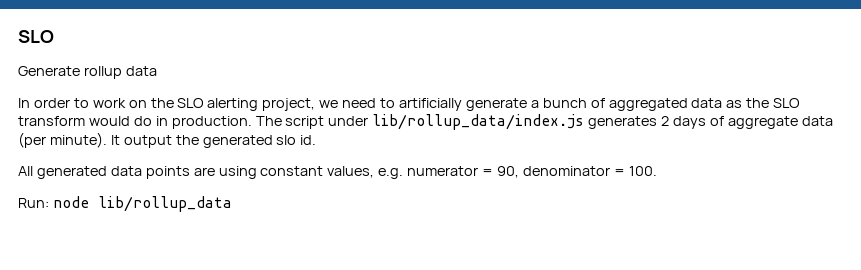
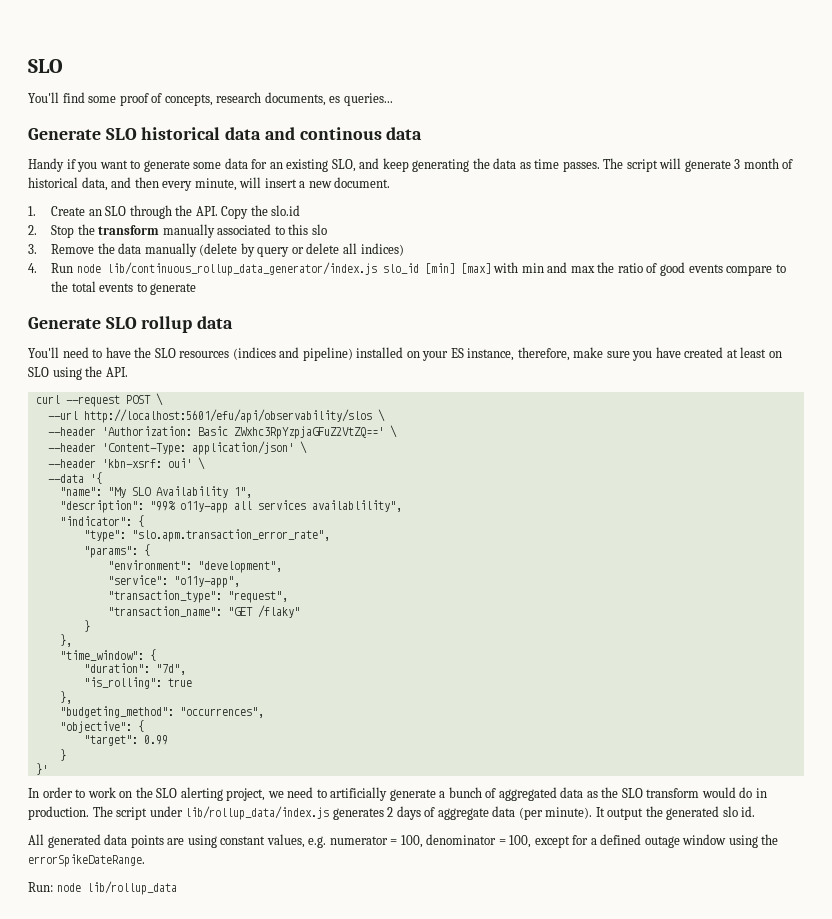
- Generate rollup data
+ You'll find some proof of concepts, research documents, es queries...
+ Generate SLO historical data and continous data
+ Handy if you want to generate some data for an existing SLO, and keep generating the data as time passes. The script will generate 3 month of historical data, and then every minute, will insert a new document.
+ 1. Create an SLO through the API. Copy the slo.id
+ 2. Stop the transform manually associated to this slo
+ 3. Remove the data manually (delete by query or delete all indices)
+ 4. Run node lib/continuous_rollup_data_generator/index.js slo_id [min] [max] with min and max the ratio of good events compare to the total events to generate
+ Generate SLO rollup data
+ You'll need to have the SLO resources (indices and pipeline) installed on your ES instance, therefore, make sure you have created at least on SLO using the API.
+ curl --request POST \
+ --url http://localhost:5601/efu/api/observability/slos \
+ --header 'Authorization: Basic ZWxhc3RpYzpjaGFuZ2VtZQ==' \
+ --header 'Content-Type: application/json' \
+ --header 'kbn-xsrf: oui' \
+ --data '{
+ "name": "My SLO Availability 1",
+ "description": "99% o11y-app all services availablility",
+ "indicator": {
+ "type": "slo.apm.transaction_error_rate",
+ "params": {
+ "environment": "development",
+ "service": "o11y-app",
+ "transaction_type": "request",
+ "transaction_name": "GET /flaky"
+ }
+ },
+ "time_window": {
+ "duration": "7d",
+ "is_rolling": true
+ },
+ "budgeting_method": "occurrences",
+ "objective": {
+ "target": 0.99
+ }
+ }'
- All generated data points are using constant values, e.g. numerator = 90, denominator = 100.
+ All generated data points are using constant values, e.g. numerator = 100, denominator = 100, except for a defined outage window using the errorSpikeDateRange.

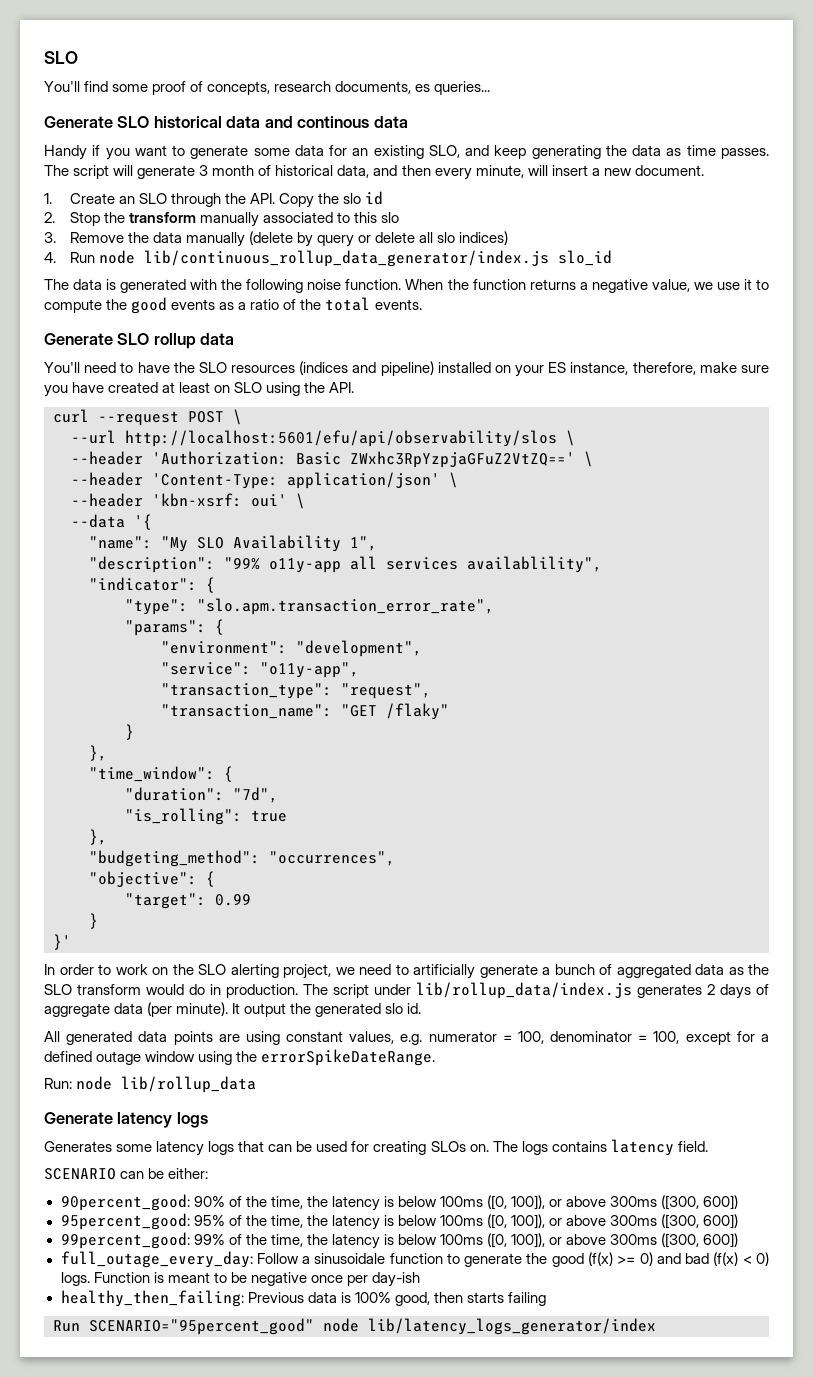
- 1. Create an SLO through the API. Copy the slo.id
+ 1. Create an SLO through the API. Copy the slo id
- 3. Remove the data manually (delete by query or delete all indices)
+ 3. Remove the data manually (delete by query or delete all slo indices)
- 4. Run node lib/continuous_rollup_data_generator/index.js slo_id [min] [max] with min and max the ratio of good events compare to the total events to generate
+ 4. Run node lib/continuous_rollup_data_generator/index.js slo_id
+ The data is generated with the following noise function. When the function returns a negative value, we use it to compute the good events as a ratio of the total events.
+ Generate latency logs
+ Generates some latency logs that can be used for creating SLOs on. The logs contains latency field.
+ SCENARIO can be either:
+ 90percent_good: 90% of the time, the latency is below 100ms ([0, 100]), or above 300ms ([300, 600])
+ 95percent_good: 95% of the time, the latency is below 100ms ([0, 100]), or above 300ms ([300, 600])
+ 99percent_good: 99% of the time, the latency is below 100ms ([0, 100]), or above 300ms ([300, 600])
+ full_outage_every_day: Follow a sinusoidale function to generate the good (f(x) >= 0) and bad (f(x) < 0) logs. Function is meant to be negative once per day-ish
+ healthy_then_failing: Previous data is 100% good, then starts failing
+ Run SCENARIO="95percent_good" node lib/latency_logs_generator/index

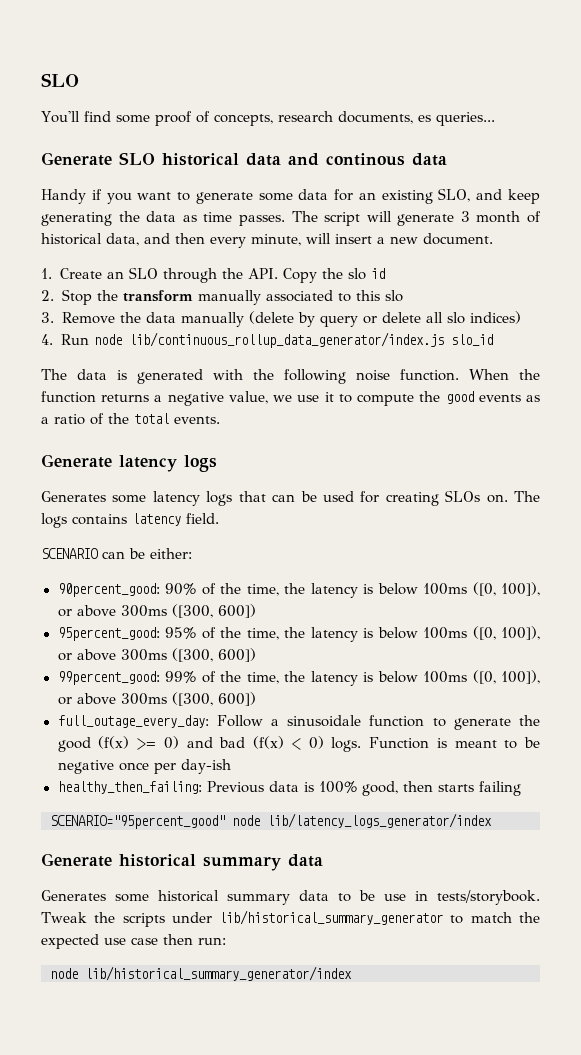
- Generate SLO rollup data
- You'll need to have the SLO resources (indices and pipeline) installed on your ES instance, therefore, make sure you have created at least on SLO using the API.
- curl --request POST \
- --url http://localhost:5601/efu/api/observability/slos \
- --header 'Authorization: Basic ZWxhc3RpYzpjaGFuZ2VtZQ==' \
- --header 'Content-Type: application/json' \
- --header 'kbn-xsrf: oui' \
- --data '{
- "name": "My SLO Availability 1",
- "description": "99% o11y-app all services availablility",
- "indicator": {
- "type": "slo.apm.transaction_error_rate",
- "params": {
- "environment": "development",
- "service": "o11y-app",
- "transaction_type": "request",
- "transaction_name": "GET /flaky"
- }
- },
- "time_window": {
- "duration": "7d",
- "is_rolling": true
- },
- "budgeting_method": "occurrences",
- "objective": {
- "target": 0.99
- }
- }'
- In order to work on the SLO alerting project, we need to artificially generate a bunch of aggregated data as the SLO transform would do in production. The script under lib/rollup_data/index.js generates 2 days of aggregate data (per minute). It output the generated slo id.
- All generated data points are using constant values, e.g. numerator = 100, denominator = 100, except for a defined outage window using the errorSpikeDateRange.
- Run: node lib/rollup_data
- Run SCENARIO="95percent_good" node lib/latency_logs_generator/index
+ SCENARIO="95percent_good" node lib/latency_logs_generator/index
+ Generate historical summary data
+ Generates some historical summary data to be use in tests/storybook. Tweak the scripts under lib/historical_summary_generator to match the expected use case then run:
+ node lib/historical_summary_generator/index

